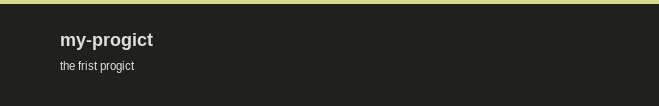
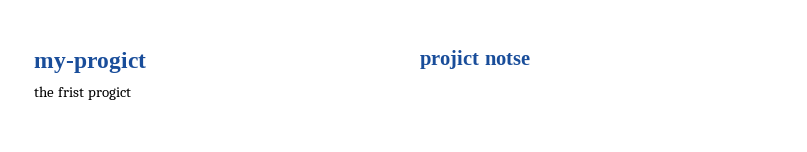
+ projict notse

